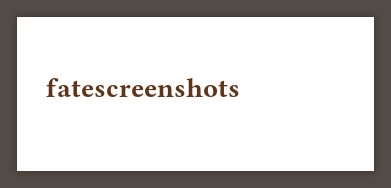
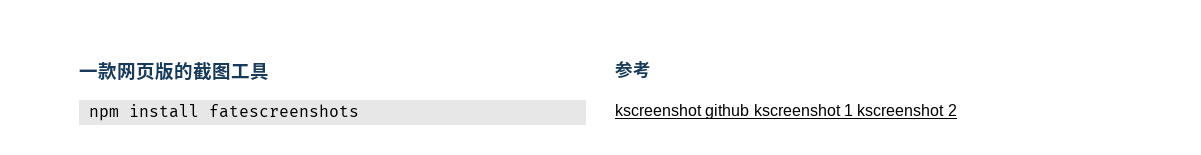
- fatescreenshots
+ 一款网页版的截图工具
+ npm install fatescreenshots
+ 参考
+ kscreenshot github kscreenshot 1 kscreenshot 2

